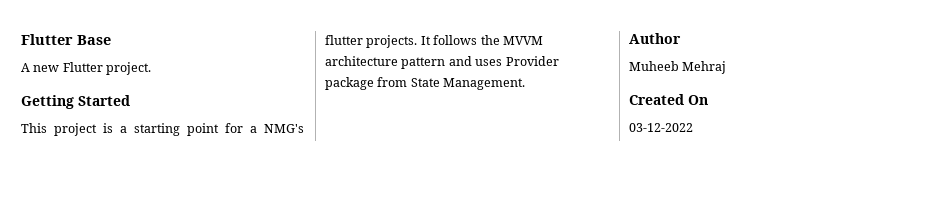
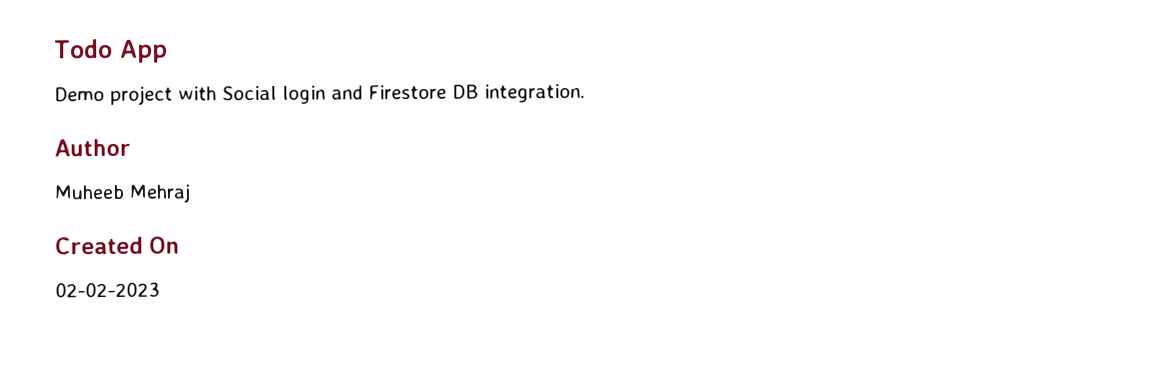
- Flutter Base
- A new Flutter project.
- Getting Started
- This project is a starting point for a NMG's flutter projects. It follows the MVVM architecture pattern and uses Provider package from State Management.
+ Todo App
+ Demo project with Social login and Firestore DB integration.
- 03-12-2022
+ 02-02-2023

